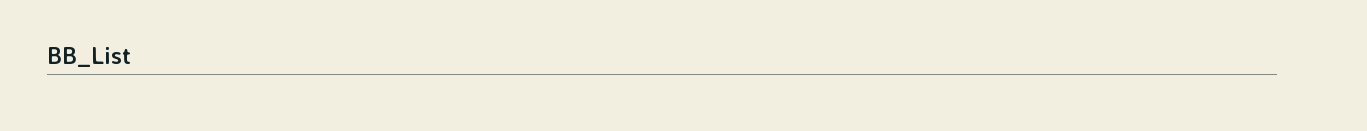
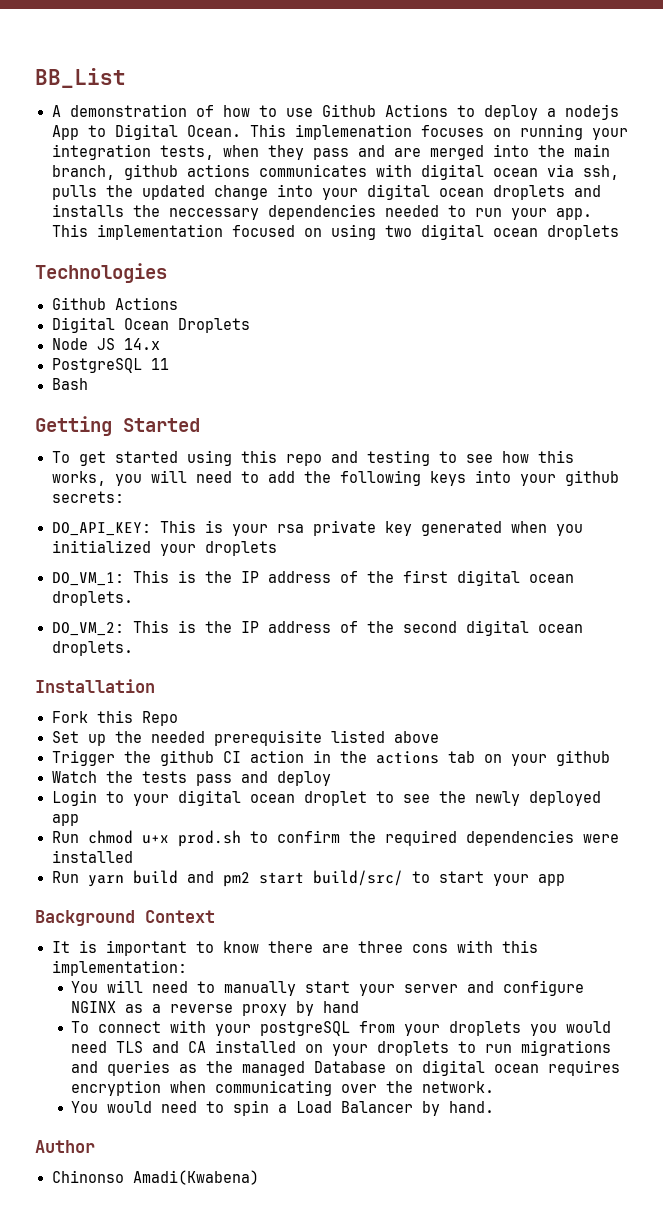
+ A demonstration of how to use Github Actions to deploy a nodejs App to Digital Ocean. This implemenation focuses on running your integration tests, when they pass and are merged into the main branch, github actions communicates with digital ocean via ssh, pulls the updated change into your digital ocean droplets and installs the neccessary dependencies needed to run your app. This implementation focused on using two digital ocean droplets
+ Technologies
+ Github Actions
+ Digital Ocean Droplets
+ Node JS 14.x
+ PostgreSQL 11
+ Bash
+ Getting Started
+ To get started using this repo and testing to see how this works, you will need to add the following keys into your github secrets:
+ DO_API_KEY: This is your rsa private key generated when you initialized your droplets
+ DO_VM_1: This is the IP address of the first digital ocean droplets.
+ DO_VM_2: This is the IP address of the second digital ocean droplets.
+ Installation
+ Fork this Repo
+ Set up the needed prerequisite listed above
+ Trigger the github CI action in the actions tab on your github
+ Watch the tests pass and deploy
+ Login to your digital ocean droplet to see the newly deployed app
+ Run chmod u+x prod.sh to confirm the required dependencies were installed
+ Run yarn build and pm2 start build/src/ to start your app
+ Background Context
+ It is important to know there are three cons with this implementation:
+ You will need to manually start your server and configure NGINX as a reverse proxy by hand
+ To connect with your postgreSQL from your droplets you would need TLS and CA installed on your droplets to run migrations and queries as the managed Database on digital ocean requires encryption when communicating over the network.
+ You would need to spin a Load Balancer by hand.
+ Author
+ Chinonso Amadi(Kwabena)

